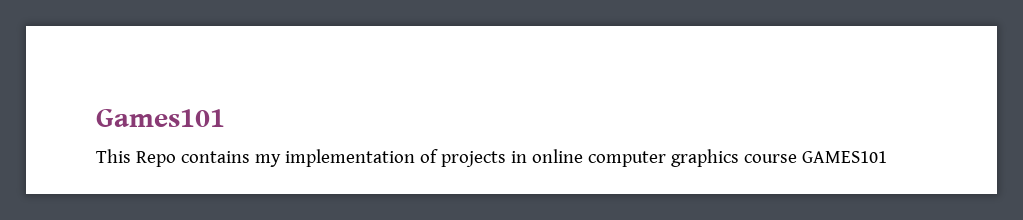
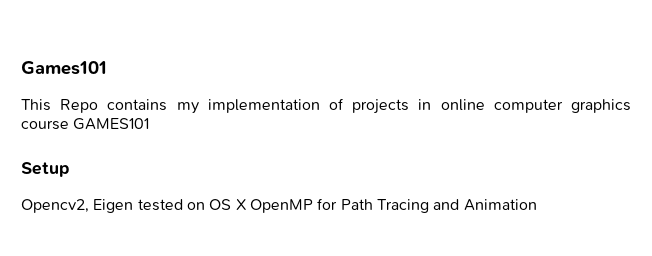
+ Setup
+ Opencv2, Eigen tested on OS X OpenMP for Path Tracing and Animation

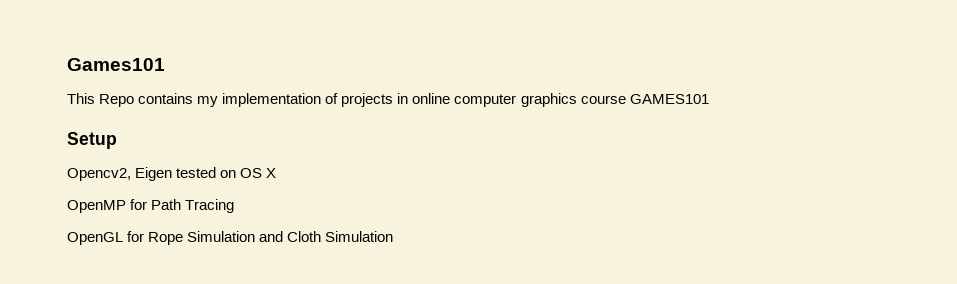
- Opencv2, Eigen tested on OS X OpenMP for Path Tracing and Animation
+ Opencv2, Eigen tested on OS X
+ OpenMP for Path Tracing
+ OpenGL for Rope Simulation and Cloth Simulation

